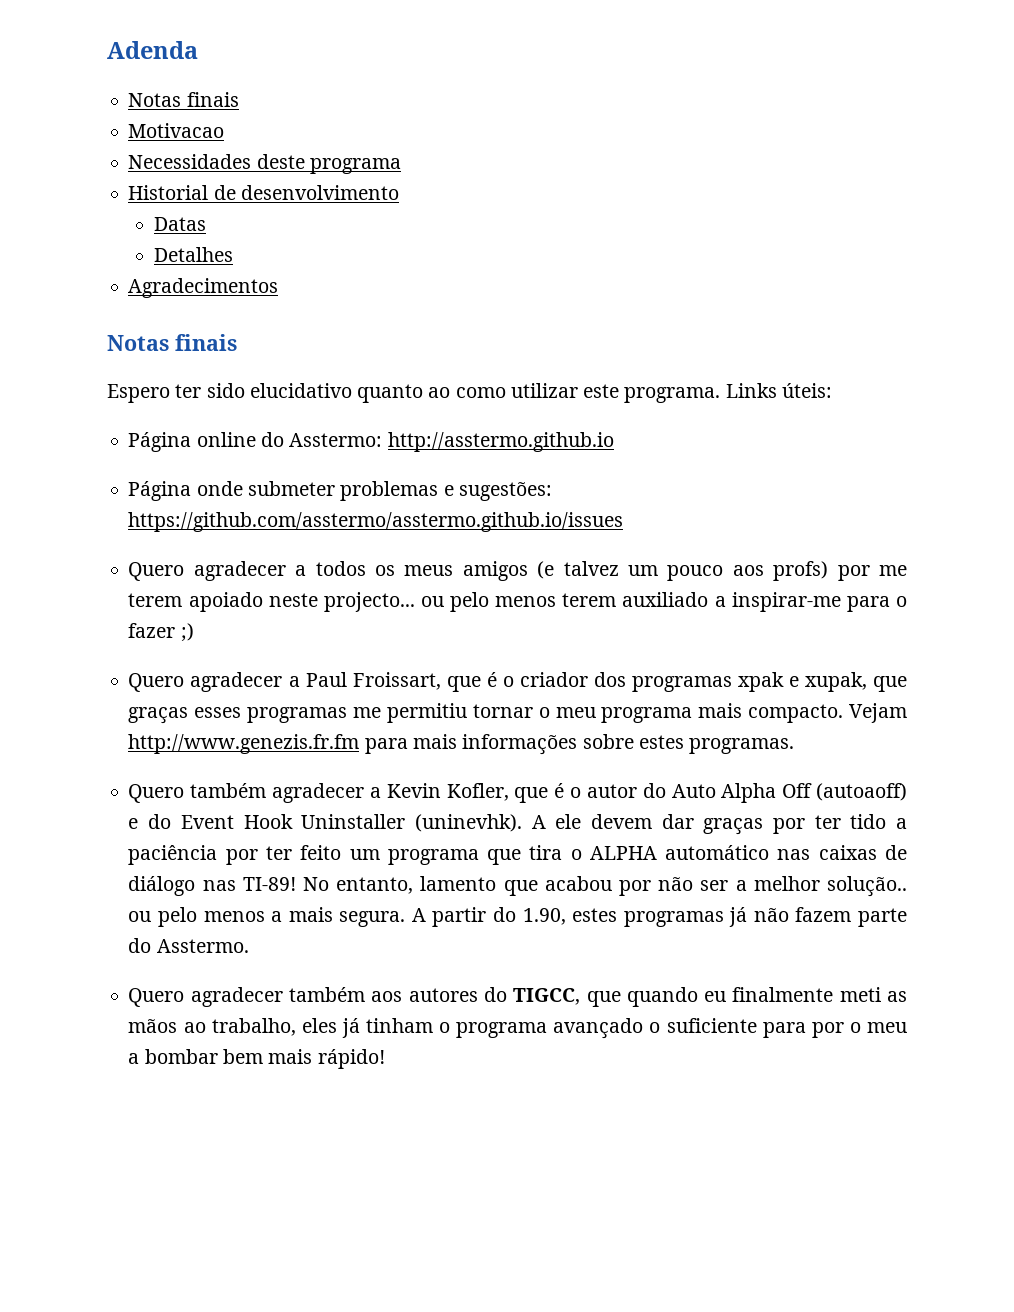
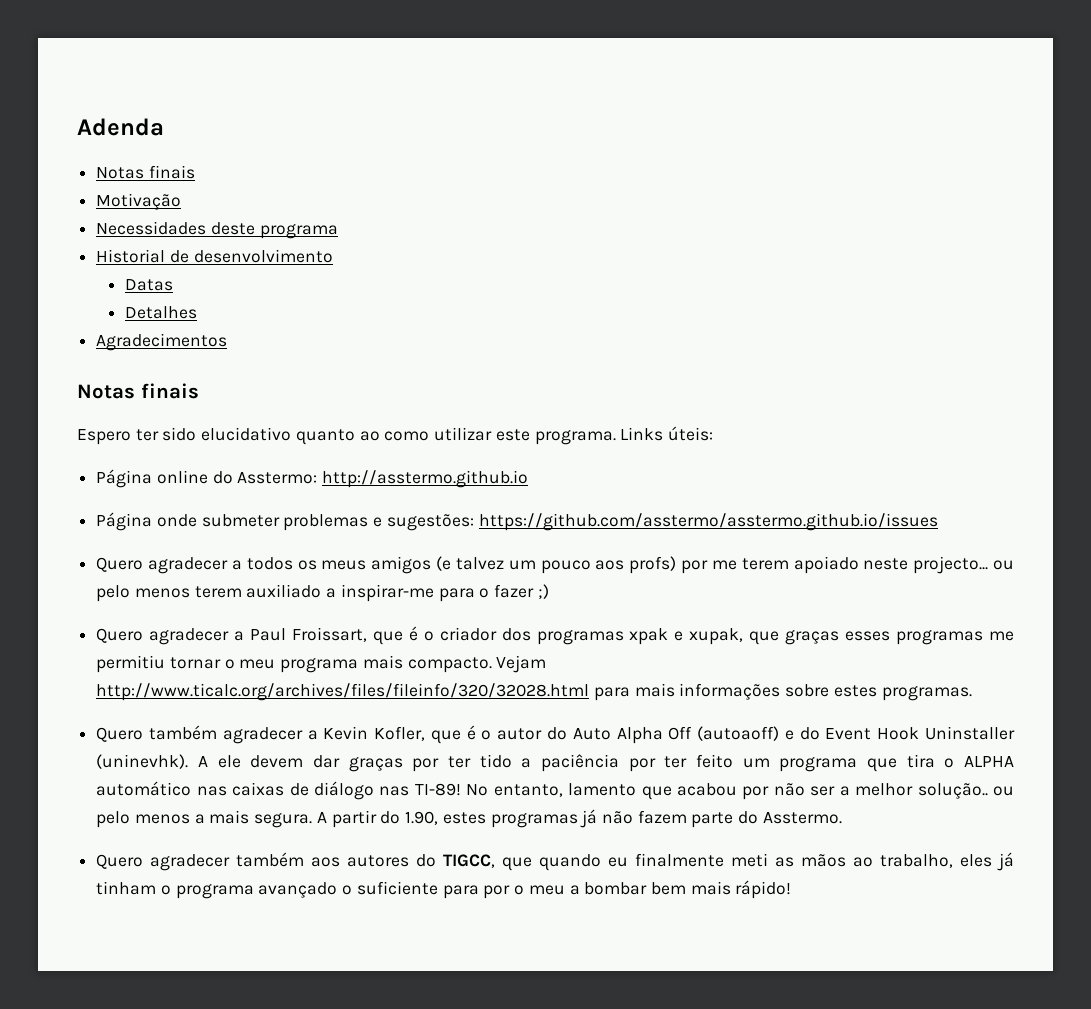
- Motivacao
+ Motivação
- Vejam http://www.genezis.fr.fm para mais informações sobre estes programas.
+ Vejam http://www.ticalc.org/archives/files/fileinfo/320/32028.html para mais informações sobre estes programas.

